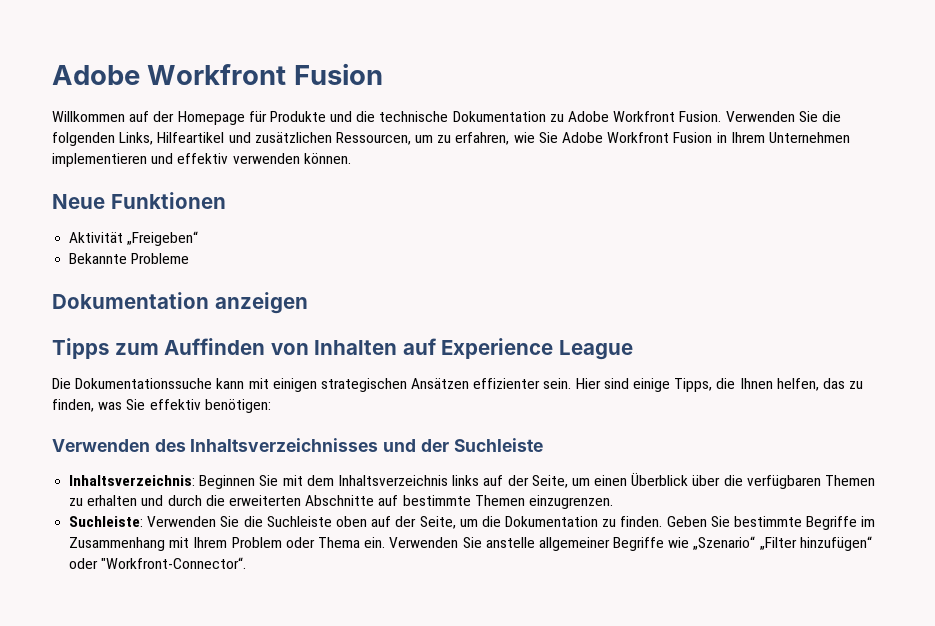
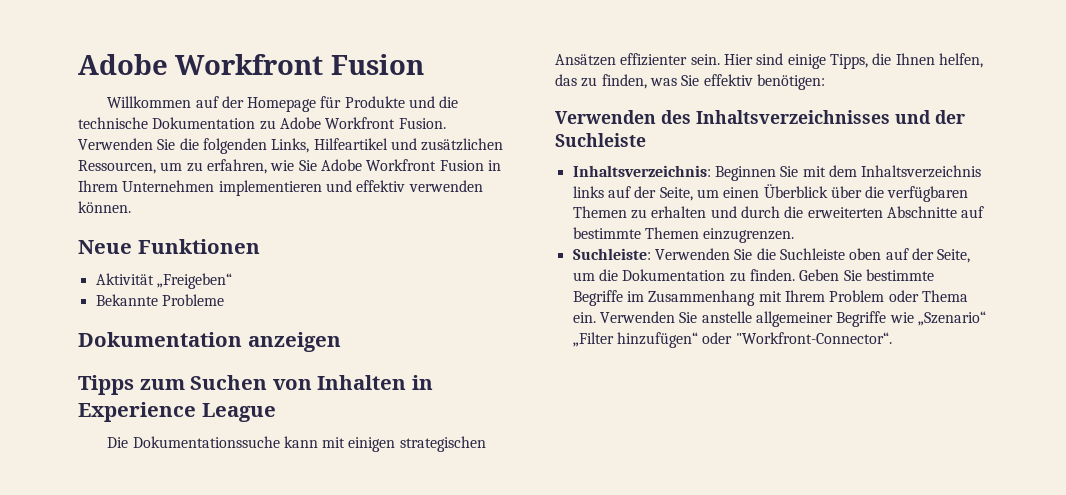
- Tipps zum Auffinden von Inhalten auf Experience League
+ Tipps zum Suchen von Inhalten in Experience League

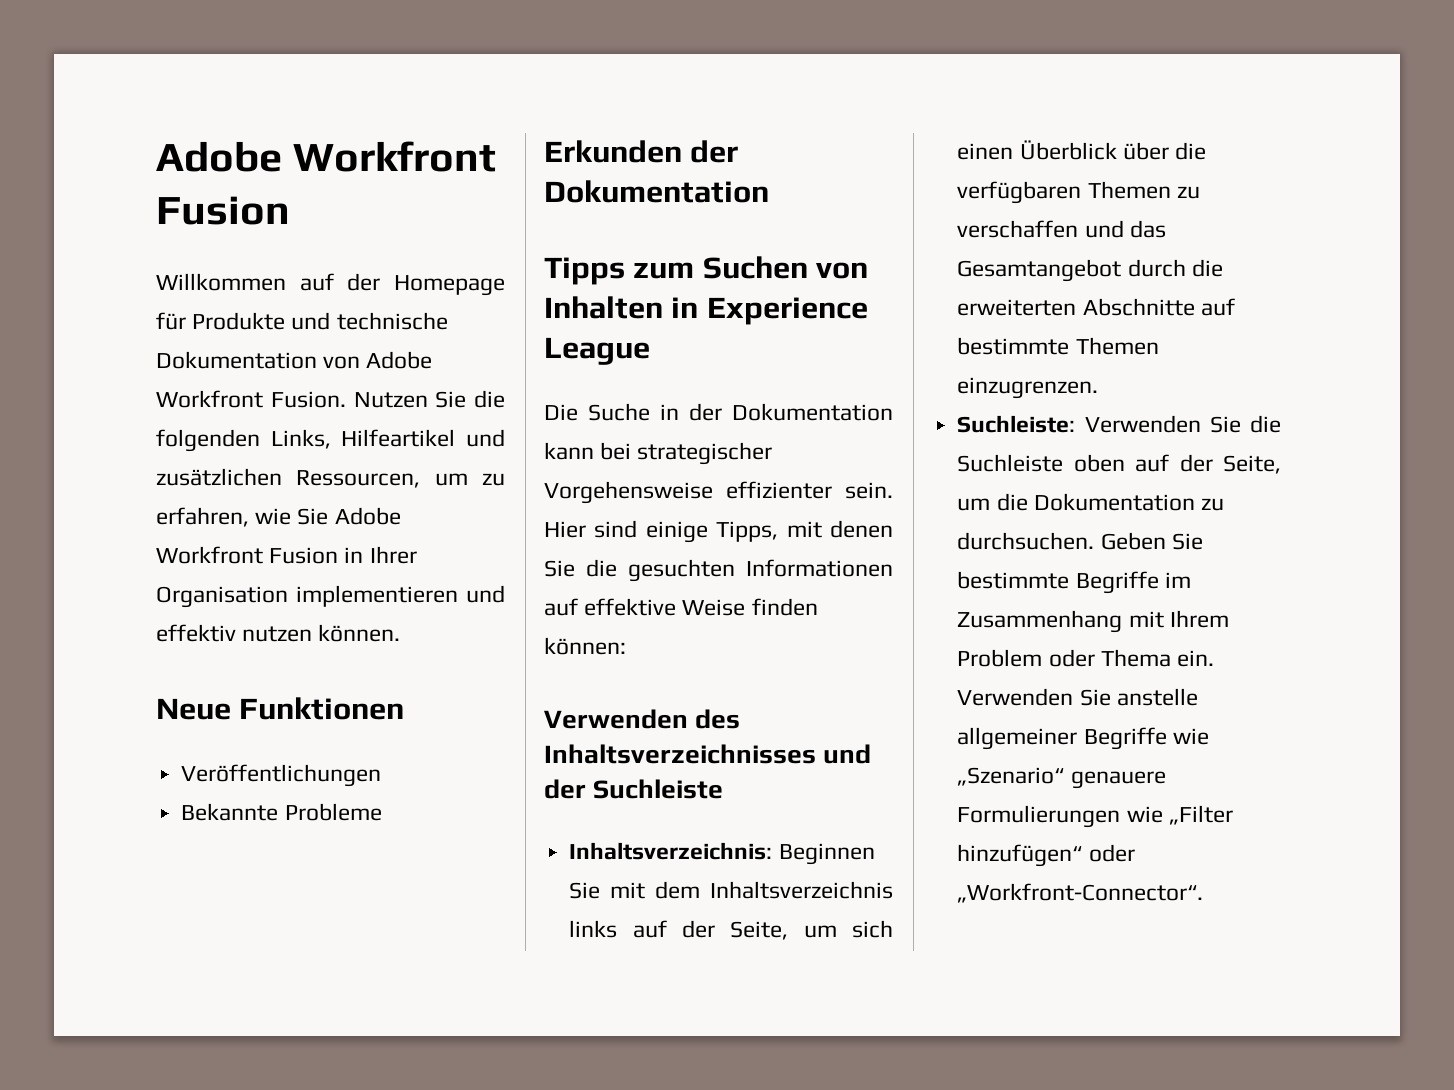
- Willkommen auf der Homepage für Produkte und die technische Dokumentation zu Adobe Workfront Fusion.
+ Willkommen auf der Homepage für Produkte und technische Dokumentation von Adobe Workfront Fusion.
- Verwenden Sie die folgenden Links, Hilfeartikel und zusätzlichen Ressourcen, um zu erfahren, wie Sie Adobe Workfront Fusion in Ihrem Unternehmen implementieren und effektiv verwenden können.
+ Nutzen Sie die folgenden Links, Hilfeartikel und zusätzlichen Ressourcen, um zu erfahren, wie Sie Adobe Workfront Fusion in Ihrer Organisation implementieren und effektiv nutzen können.
- Aktivität „Freigeben“
+ Veröffentlichungen
- Dokumentation anzeigen
+ Erkunden der Dokumentation
- Die Dokumentationssuche kann mit einigen strategischen Ansätzen effizienter sein.
+ Die Suche in der Dokumentation kann bei strategischer Vorgehensweise effizienter sein.
- Hier sind einige Tipps, die Ihnen helfen, das zu finden, was Sie effektiv benötigen:
+ Hier sind einige Tipps, mit denen Sie die gesuchten Informationen auf effektive Weise finden können:
- Inhaltsverzeichnis: Beginnen Sie mit dem Inhaltsverzeichnis links auf der Seite, um einen Überblick über die verfügbaren Themen zu erhalten und durch die erweiterten Abschnitte auf bestimmte Themen einzugrenzen.
+ Inhaltsverzeichnis: Beginnen Sie mit dem Inhaltsverzeichnis links auf der Seite, um sich einen Überblick über die verfügbaren Themen zu verschaffen und das Gesamtangebot durch die erweiterten Abschnitte auf bestimmte Themen einzugrenzen.
- Suchleiste: Verwenden Sie die Suchleiste oben auf der Seite, um die Dokumentation zu finden.
+ Suchleiste: Verwenden Sie die Suchleiste oben auf der Seite, um die Dokumentation zu durchsuchen.
- Verwenden Sie anstelle allgemeiner Begriffe wie „Szenario“ „Filter hinzufügen“ oder "Workfront-Connector“.
+ Verwenden Sie anstelle allgemeiner Begriffe wie „Szenario“ genauere Formulierungen wie „Filter hinzufügen“ oder „Workfront-Connector“.

